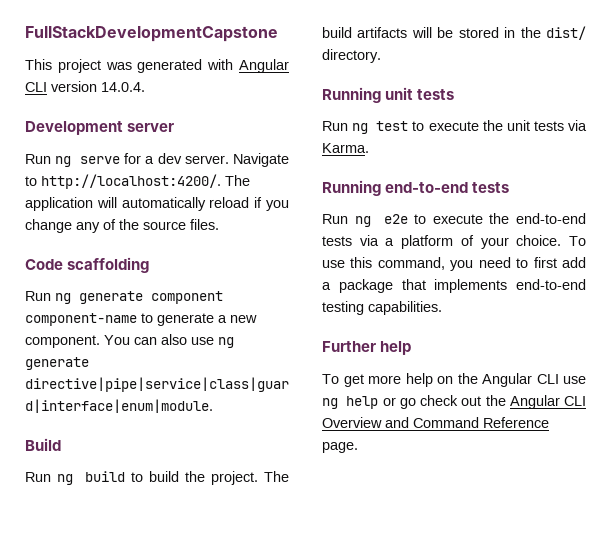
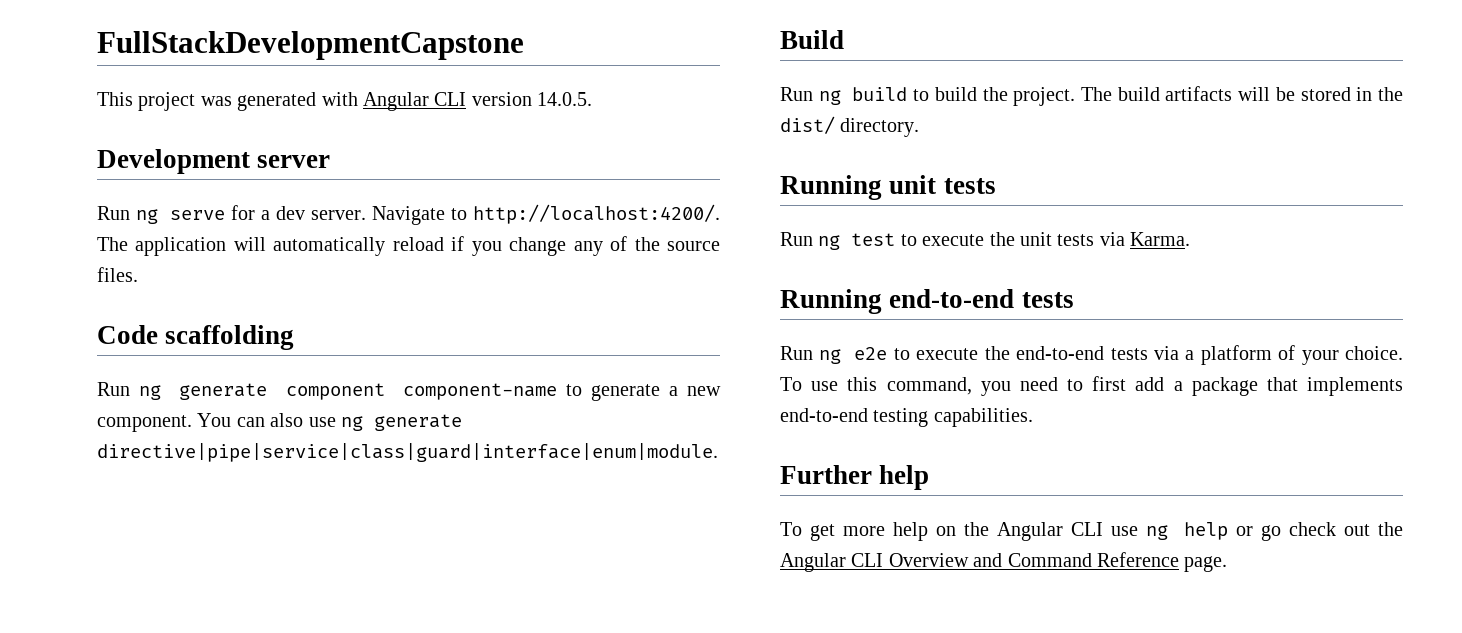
- This project was generated with Angular CLI version 14.0.4.
+ This project was generated with Angular CLI version 14.0.5.

